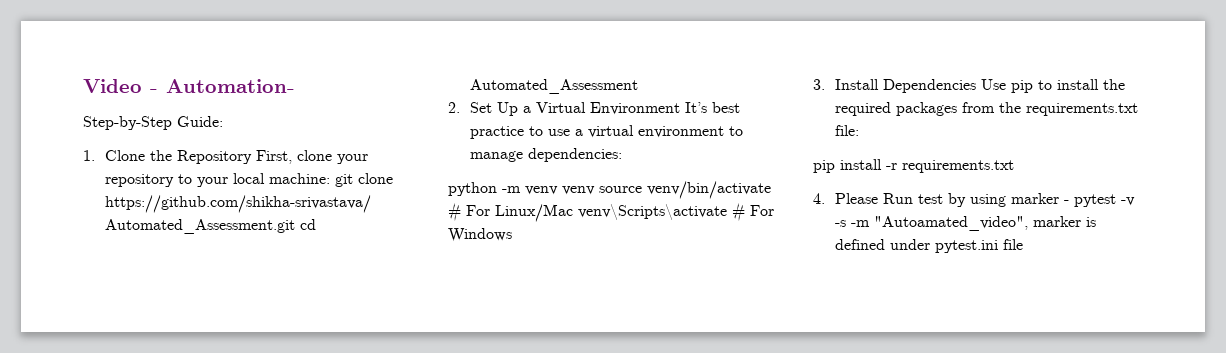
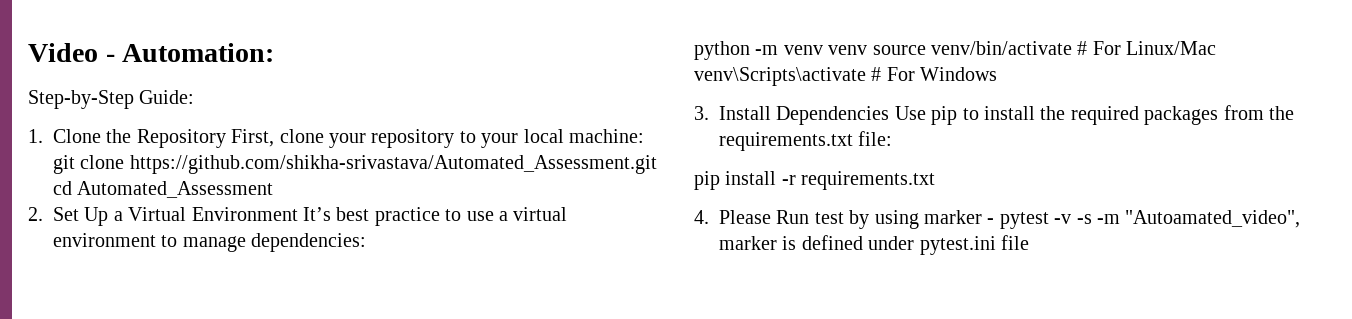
- Video - Automation-
+ Video - Automation:

